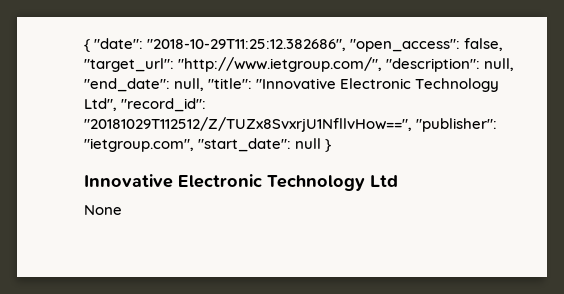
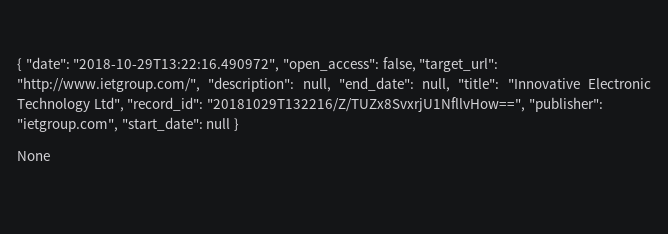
- { "date": "2018-10-29T11:25:12.382686", "open_access": false, "target_url": "http://www.ietgroup.com/", "description": null, "end_date": null, "title": "Innovative Electronic Technology Ltd", "record_id": "20181029T112512/Z/TUZx8SvxrjU1NfllvHow==", "publisher": "ietgroup.com", "start_date": null }
+ { "date": "2018-10-29T13:22:16.490972", "open_access": false, "target_url": "http://www.ietgroup.com/", "description": null, "end_date": null, "title": "Innovative Electronic Technology Ltd", "record_id": "20181029T132216/Z/TUZx8SvxrjU1NfllvHow==", "publisher": "ietgroup.com", "start_date": null }
- Innovative Electronic Technology Ltd

